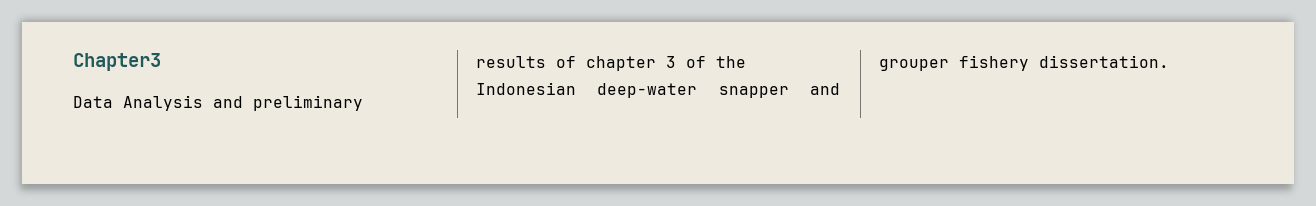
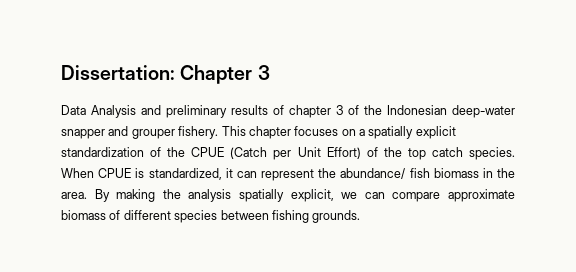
- Chapter3
+ Dissertation: Chapter 3
- Data Analysis and preliminary results of chapter 3 of the Indonesian deep-water snapper and grouper fishery dissertation.
+ Data Analysis and preliminary results of chapter 3 of the Indonesian deep-water snapper and grouper fishery. This chapter focuses on a spatially explicit standardization of the CPUE (Catch per Unit Effort) of the top catch species. When CPUE is standardized, it can represent the abundance/ fish biomass in the area. By making the analysis spatially explicit, we can compare approximate biomass of different species between fishing grounds.

